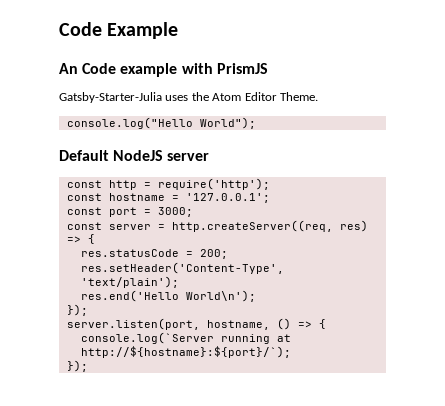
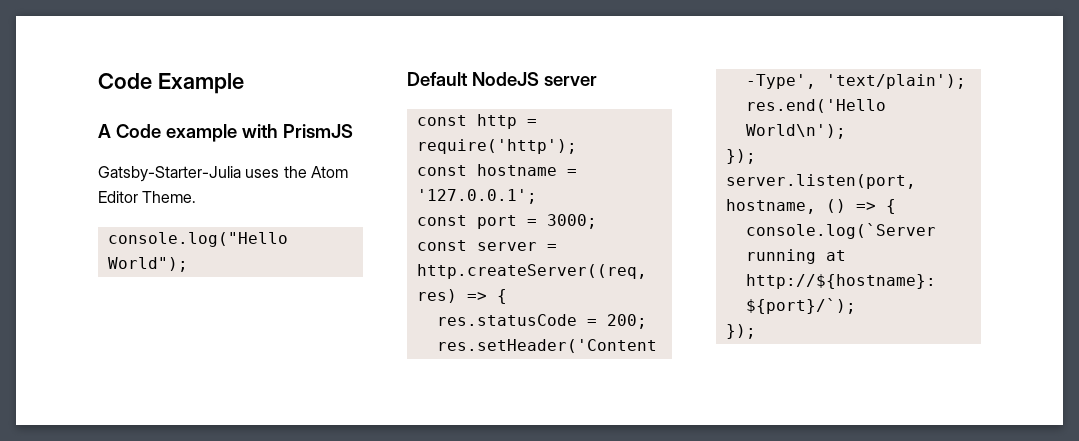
- An Code example with PrismJS
+ A Code example with PrismJS

